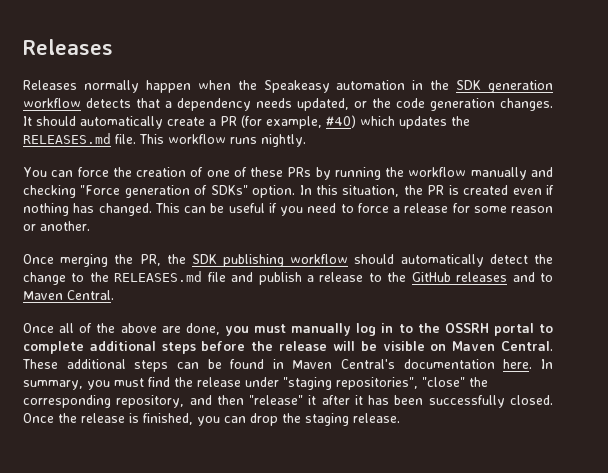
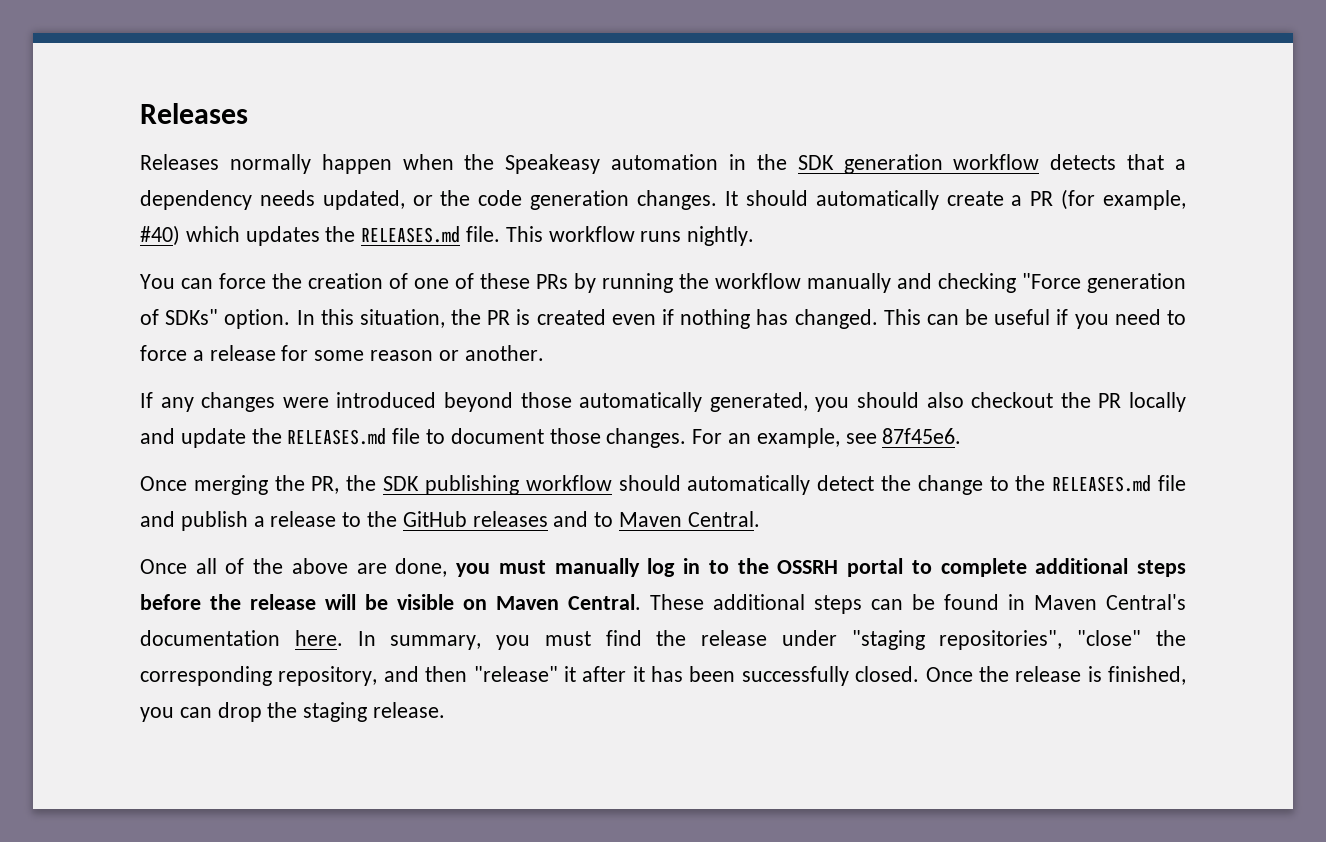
+ If any changes were introduced beyond those automatically generated, you should also checkout the PR locally and update the RELEASES.md file to document those changes. For an example, see 87f45e6.

